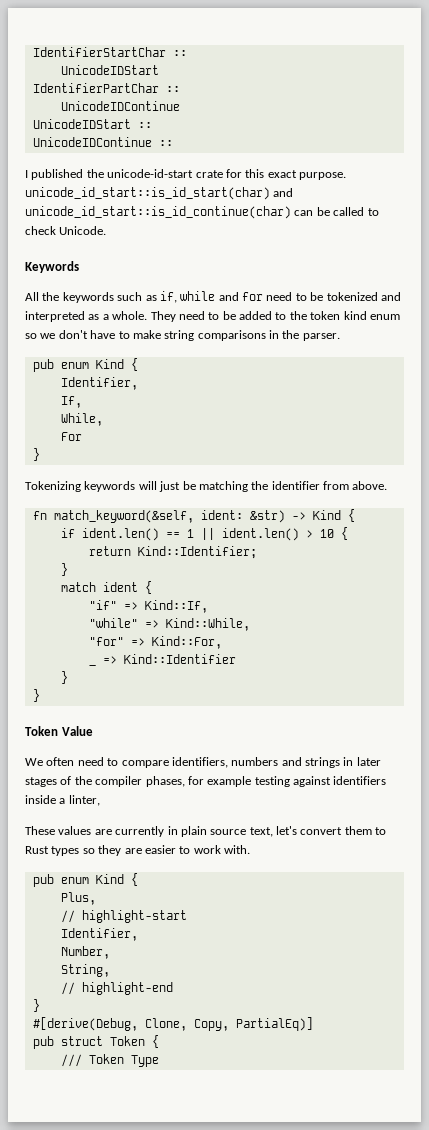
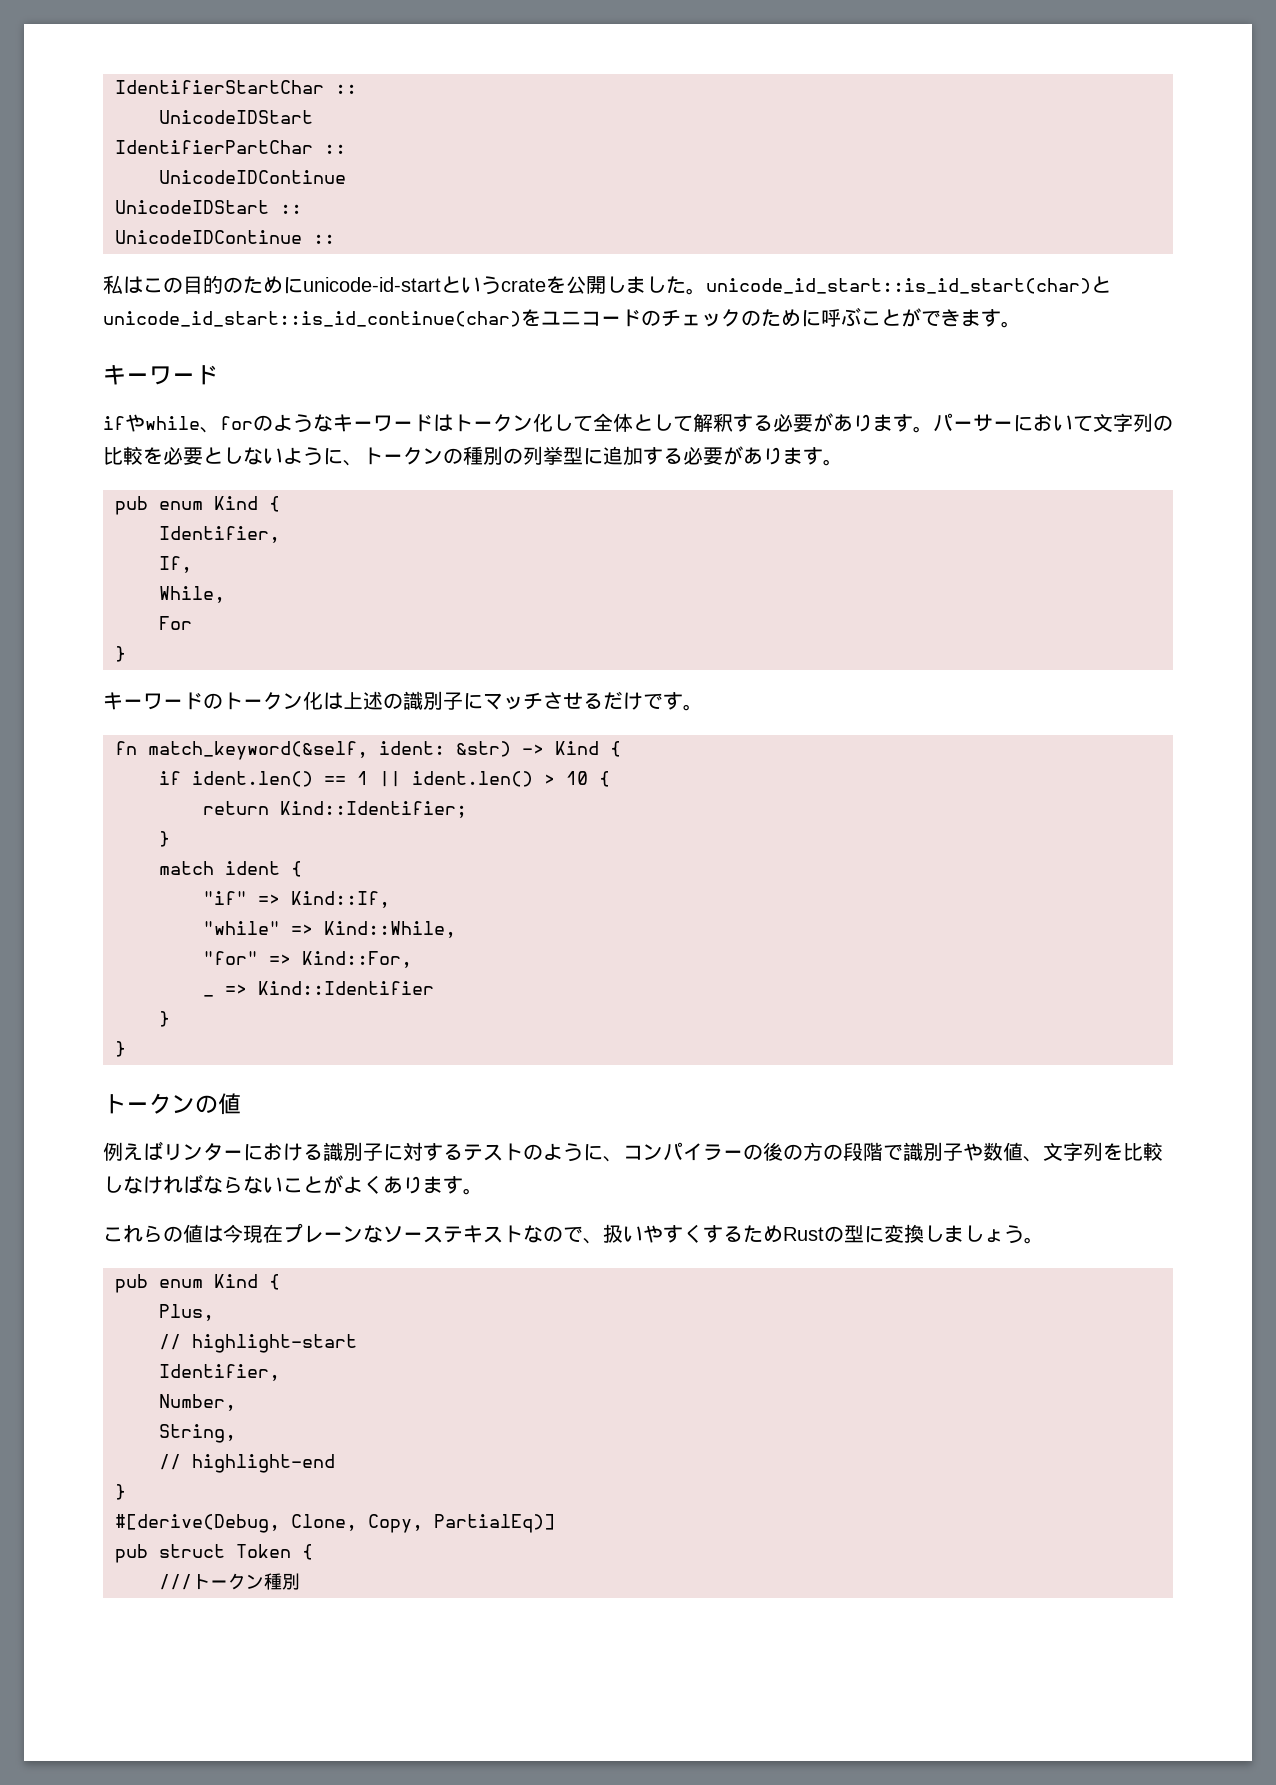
- I published the unicode-id-start crate for this exact purpose. unicode_id_start::is_id_start(char) and unicode_id_start::is_id_continue(char) can be called to check Unicode.
- Keywords
- All the keywords such as if, while and for need to be tokenized and interpreted as a whole. They need to be added to the token kind enum so we don't have to make string comparisons in the parser.
+ 私はこの目的のためにunicode-id-startというcrateを公開しました。unicode_id_start::is_id_start(char)とunicode_id_start::is_id_continue(char)をユニコードのチェックのために呼ぶことができます。
+ キーワード
+ ifやwhile、forのようなキーワードはトークン化して全体として解釈する必要があります。パーサーにおいて文字列の比較を必要としないように、トークンの種別の列挙型に追加する必要があります。
- Tokenizing keywords will just be matching the identifier from above.
+ キーワードのトークン化は上述の識別子にマッチさせるだけです。
- Token Value
- We often need to compare identifiers, numbers and strings in later stages of the compiler phases, for example testing against identifiers inside a linter,
- These values are currently in plain source text, let's convert them to Rust types so they are easier to work with.
+ トークンの値
+ 例えばリンターにおける識別子に対するテストのように、コンパイラーの後の方の段階で識別子や数値、文字列を比較しなければならないことがよくあります。
+ これらの値は今現在プレーンなソーステキストなので、扱いやすくするためRustの型に変換しましょう。
- /// Token Type
+ ///トークン種別

